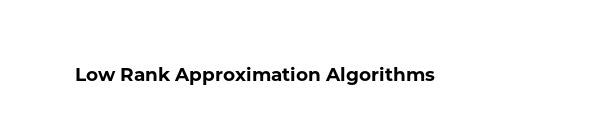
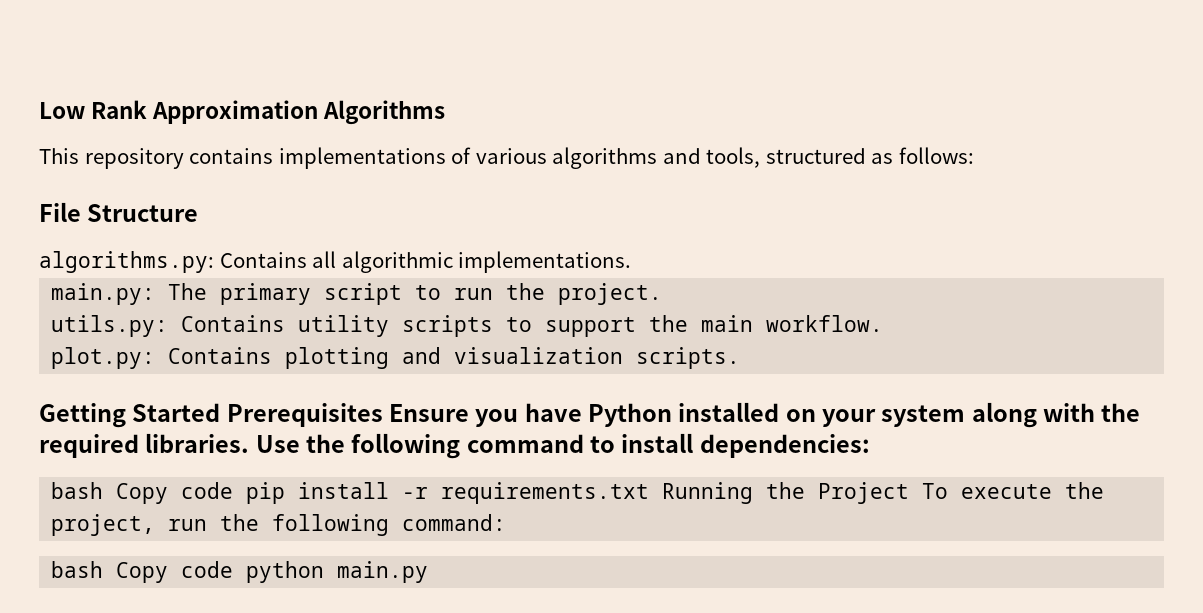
+ This repository contains implementations of various algorithms and tools, structured as follows:
+ File Structure
+ algorithms.py: Contains all algorithmic implementations.
+ main.py: The primary script to run the project.
+ utils.py: Contains utility scripts to support the main workflow.
+ plot.py: Contains plotting and visualization scripts.
+ Getting Started Prerequisites Ensure you have Python installed on your system along with the required libraries. Use the following command to install dependencies:
+ bash Copy code pip install -r requirements.txt Running the Project To execute the project, run the following command:
+ bash Copy code python main.py

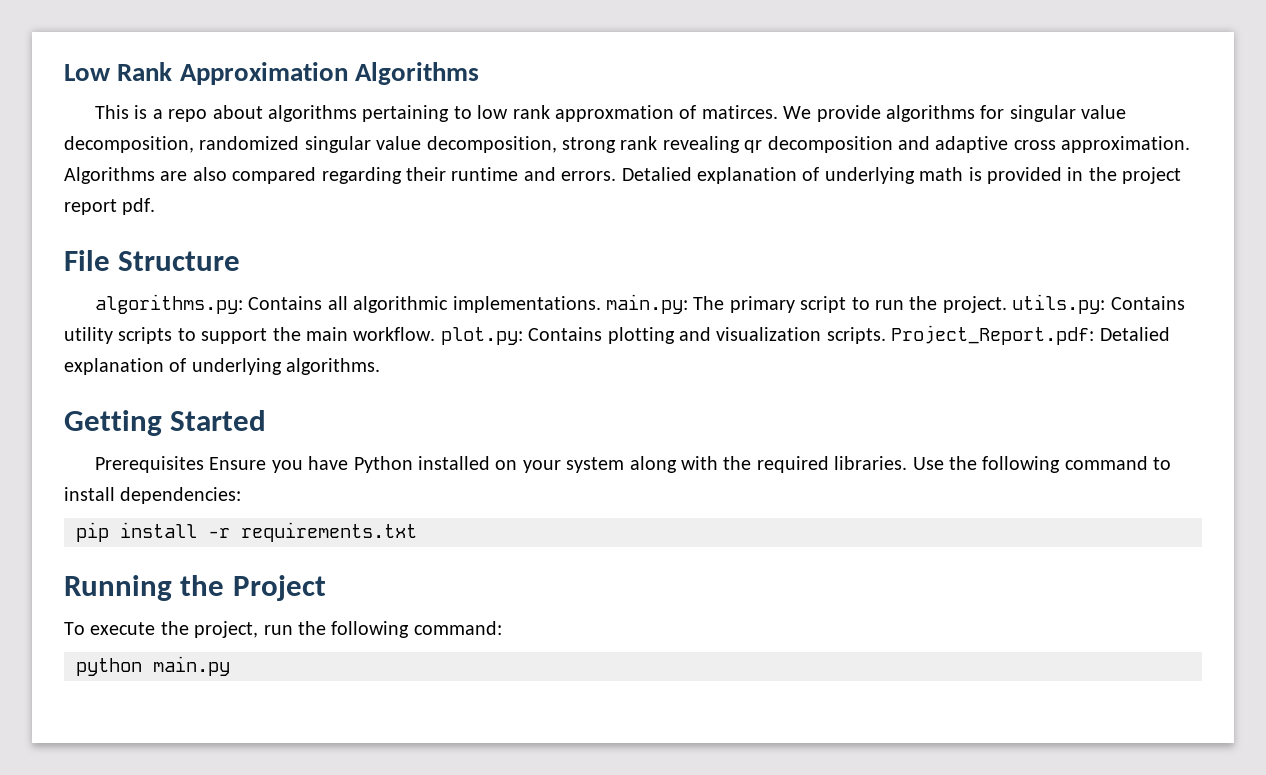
- This repository contains implementations of various algorithms and tools, structured as follows:
+ This is a repo about algorithms pertaining to low rank approxmation of matirces. We provide algorithms for singular value decomposition, randomized singular value decomposition, strong rank revealing qr decomposition and adaptive cross approximation. Algorithms are also compared regarding their runtime and errors. Detalied explanation of underlying math is provided in the project report pdf.
- algorithms.py: Contains all algorithmic implementations.
- main.py: The primary script to run the project.
- utils.py: Contains utility scripts to support the main workflow.
- plot.py: Contains plotting and visualization scripts.
+ algorithms.py: Contains all algorithmic implementations. main.py: The primary script to run the project. utils.py: Contains utility scripts to support the main workflow. plot.py: Contains plotting and visualization scripts. Project_Report.pdf: Detalied explanation of underlying algorithms.
- Getting Started Prerequisites Ensure you have Python installed on your system along with the required libraries.
+ Getting Started
+ Prerequisites Ensure you have Python installed on your system along with the required libraries.
- bash Copy code pip install -r requirements.txt Running the Project To execute the project, run the following command:
+ pip install -r requirements.txt
+ Running the Project
+ To execute the project, run the following command:
- bash Copy code python main.py
+ python main.py

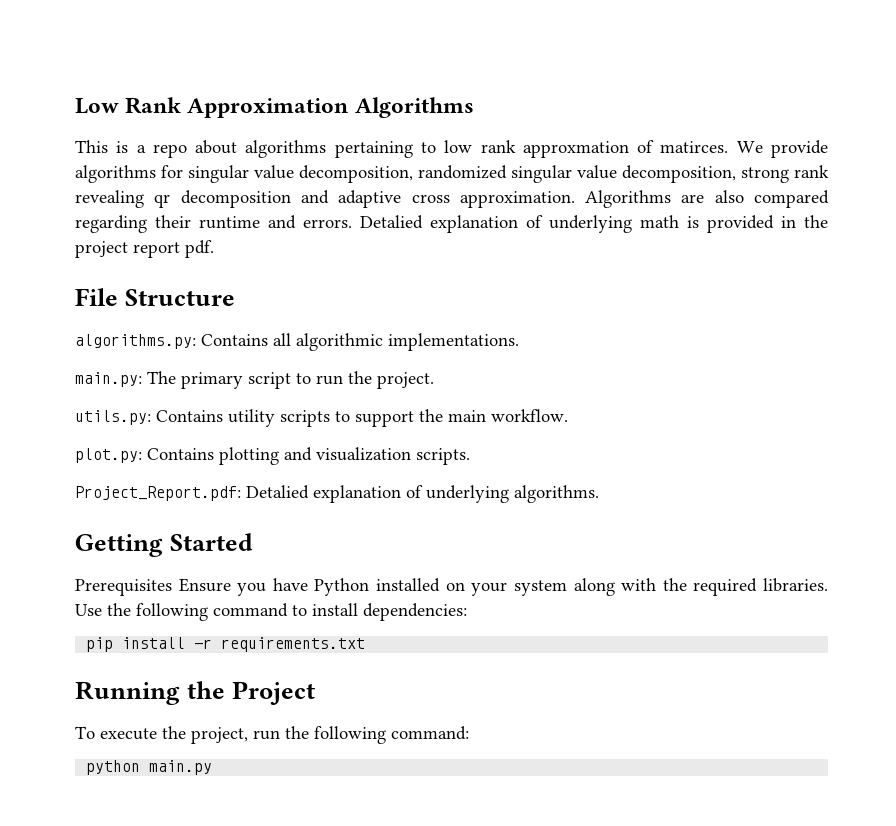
- algorithms.py: Contains all algorithmic implementations. main.py: The primary script to run the project. utils.py: Contains utility scripts to support the main workflow. plot.py: Contains plotting and visualization scripts. Project_Report.pdf: Detalied explanation of underlying algorithms.
+ algorithms.py: Contains all algorithmic implementations.
+ main.py: The primary script to run the project.
+ utils.py: Contains utility scripts to support the main workflow.
+ plot.py: Contains plotting and visualization scripts.
+ Project_Report.pdf: Detalied explanation of underlying algorithms.

